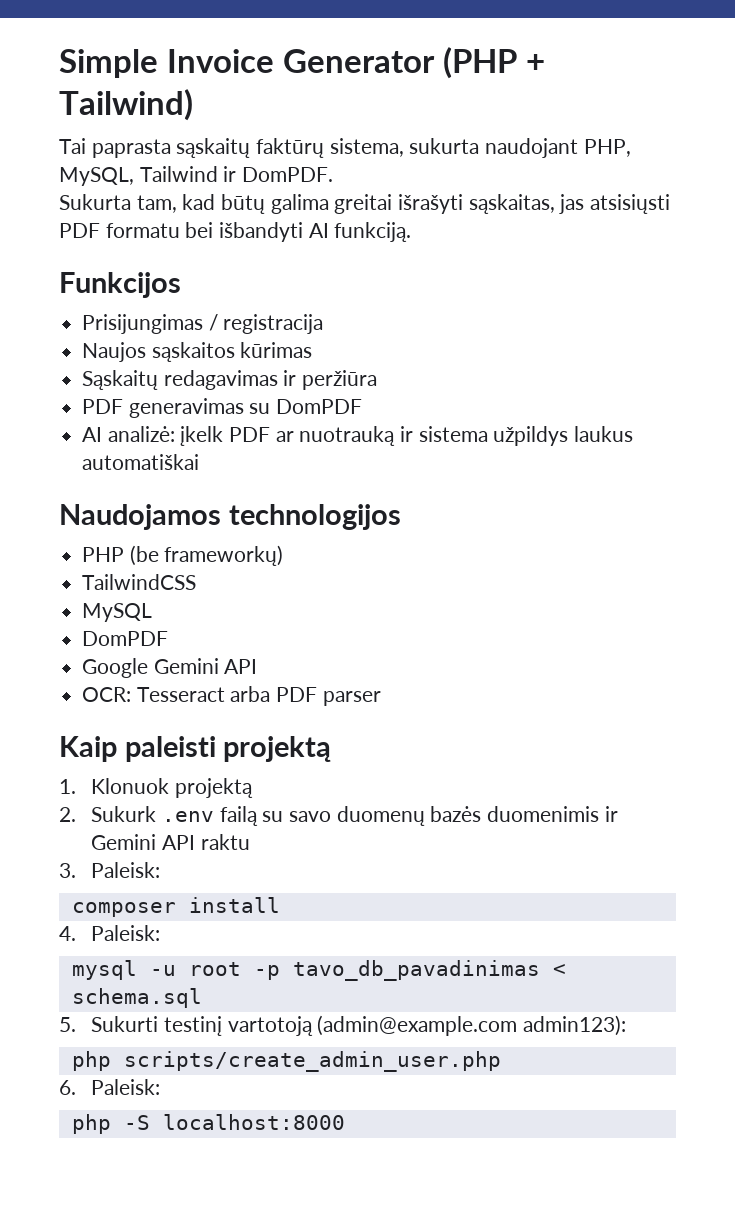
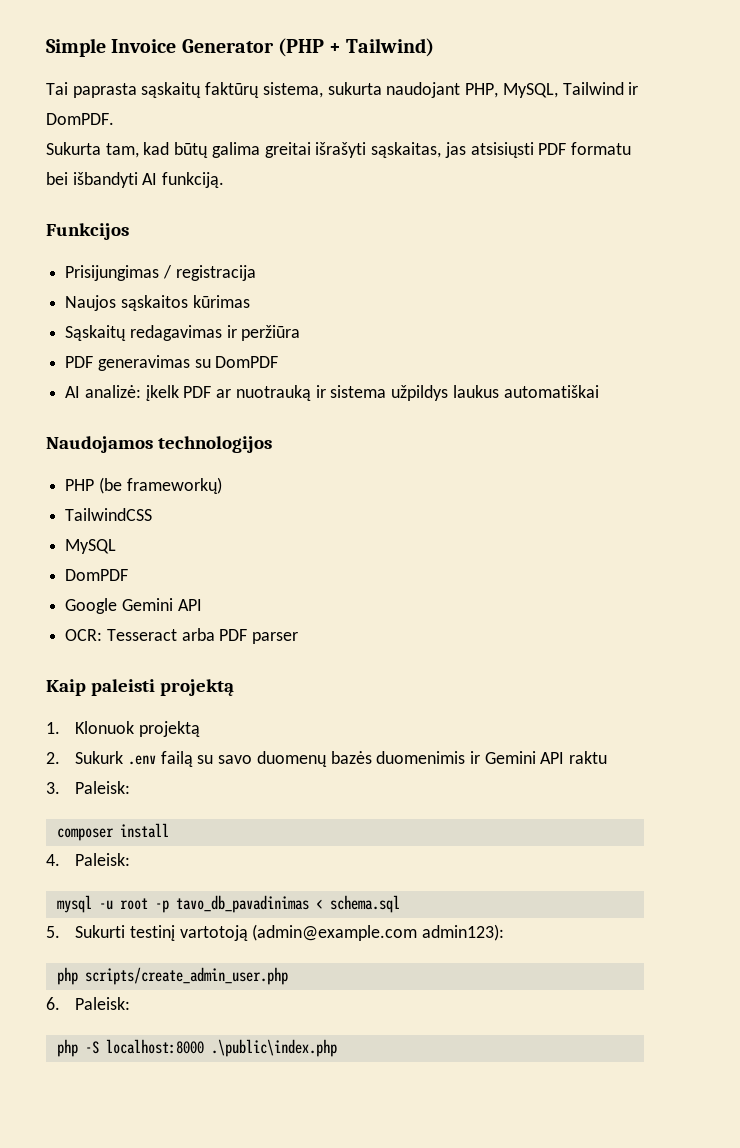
- php -S localhost:8000
+ php -S localhost:8000 .\public\index.php

